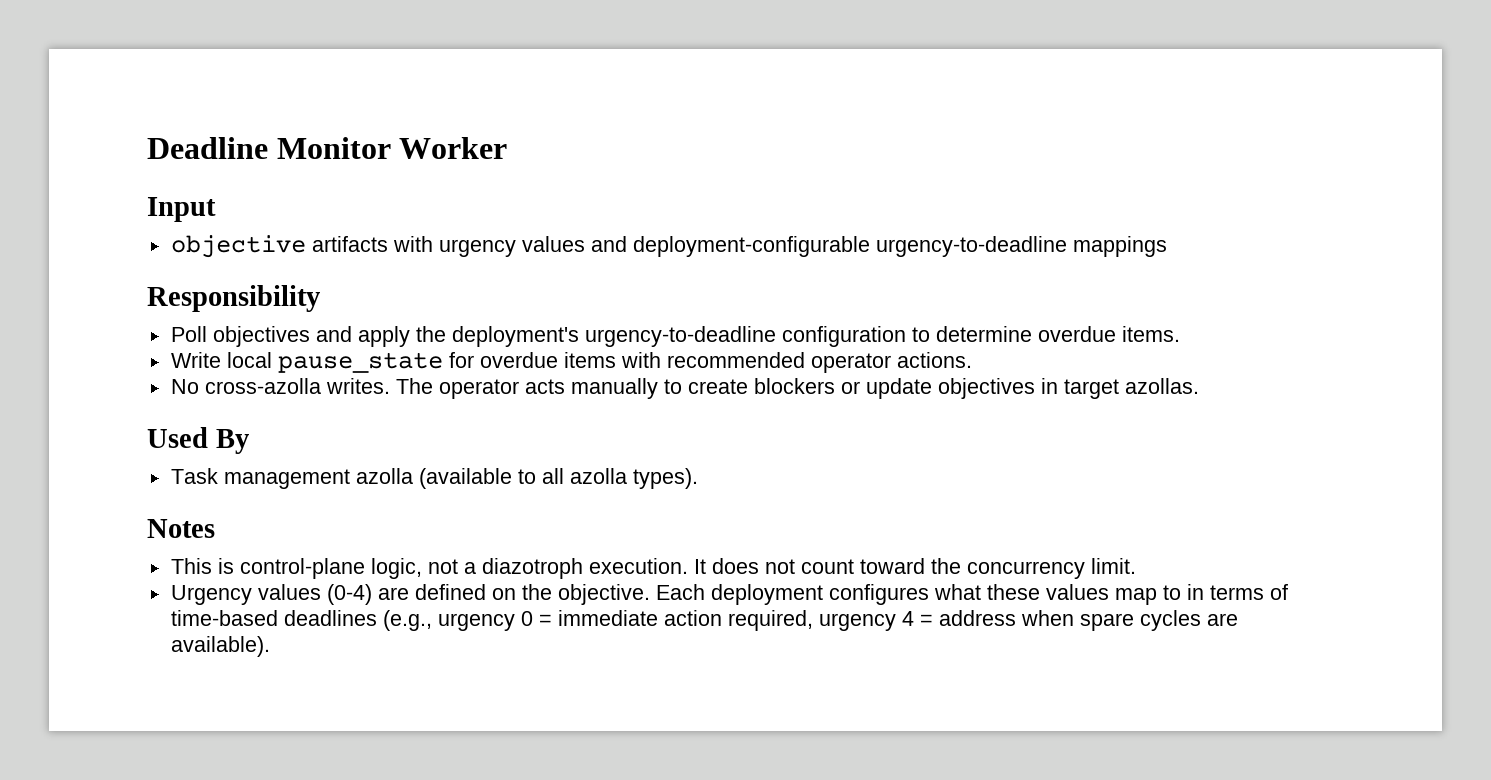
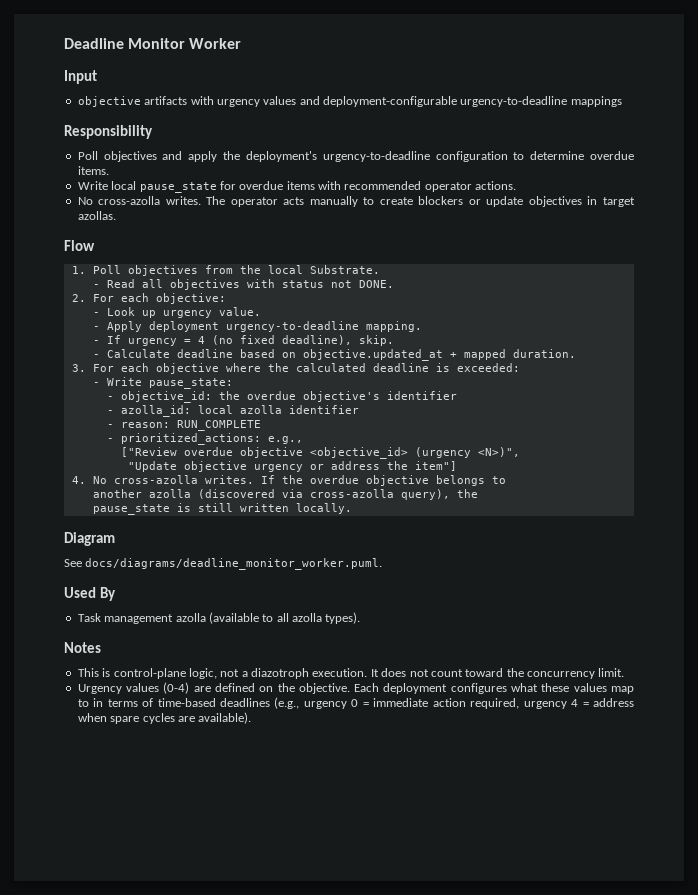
+ Flow
+ 1. Poll objectives from the local Substrate.
+ - Read all objectives with status not DONE.
+ 2. For each objective:
+ - Look up urgency value.
+ - Apply deployment urgency-to-deadline mapping.
+ - If urgency = 4 (no fixed deadline), skip.
+ - Calculate deadline based on objective.updated_at + mapped duration.
+ 3. For each objective where the calculated deadline is exceeded:
+ - Write pause_state:
+ - objective_id: the overdue objective's identifier
+ - azolla_id: local azolla identifier
+ - reason: RUN_COMPLETE
+ - prioritized_actions: e.g.,
+ ["Review overdue objective <objective_id> (urgency <N>)",
+ "Update objective urgency or address the item"]
+ 4. No cross-azolla writes. If the overdue objective belongs to
+ another azolla (discovered via cross-azolla query), the
+ pause_state is still written locally.
+ Diagram
+ See docs/diagrams/deadline_monitor_worker.puml.

